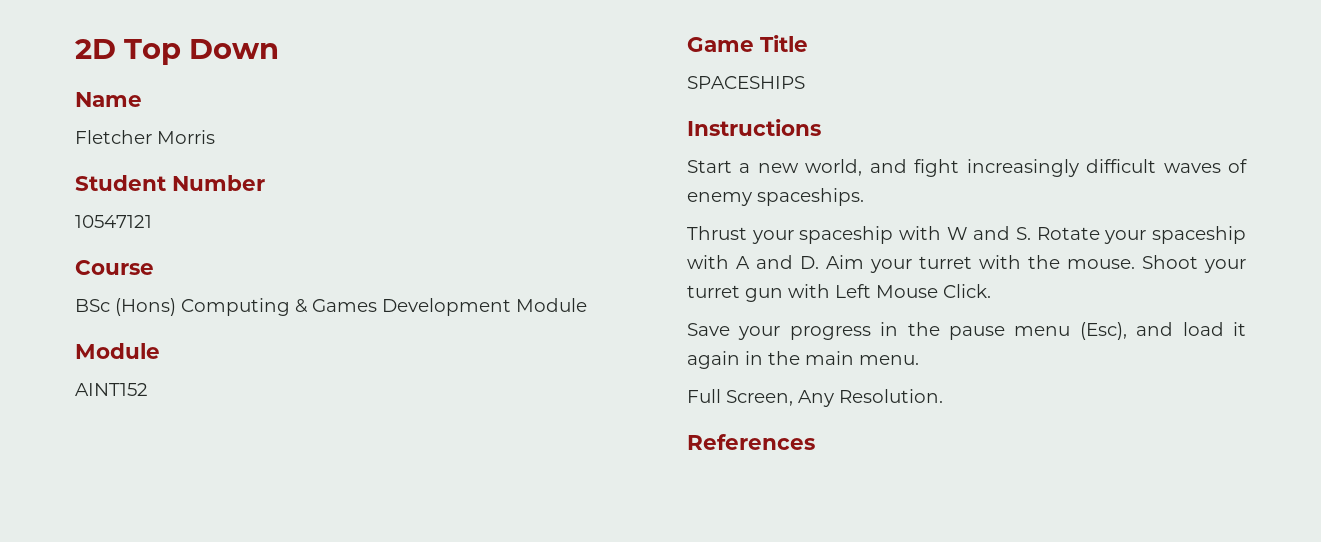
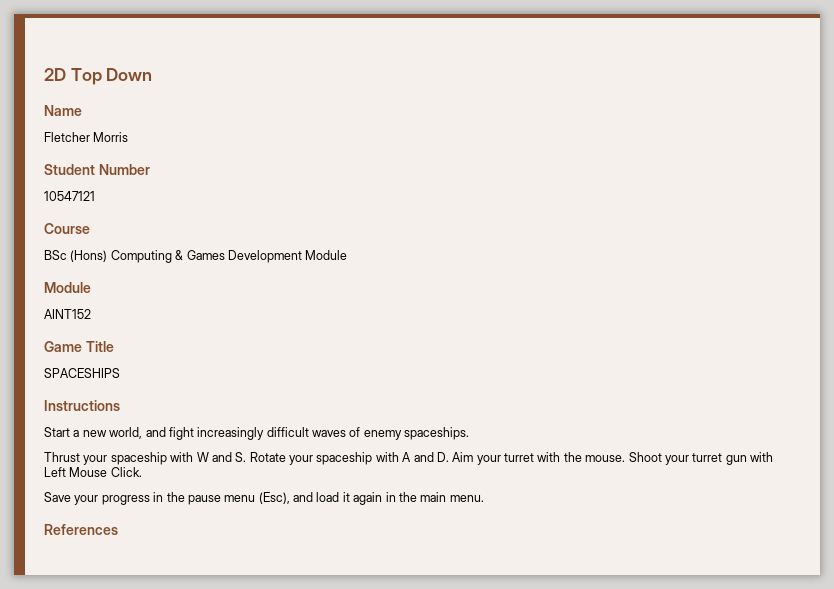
- Full Screen, Any Resolution.

